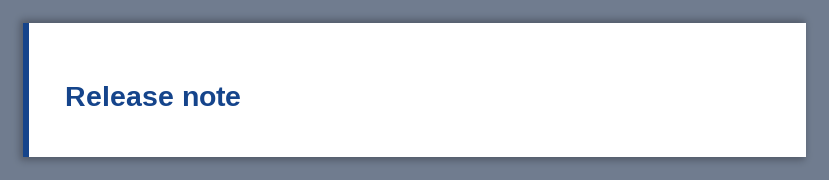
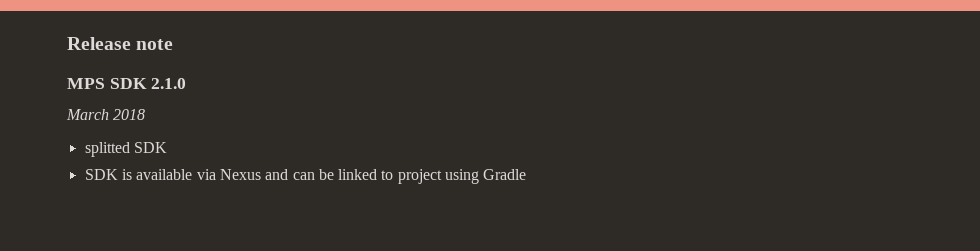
+ MPS SDK 2.1.0
+ March 2018
+ splitted SDK
+ SDK is available via Nexus and can be linked to project using Gradle

